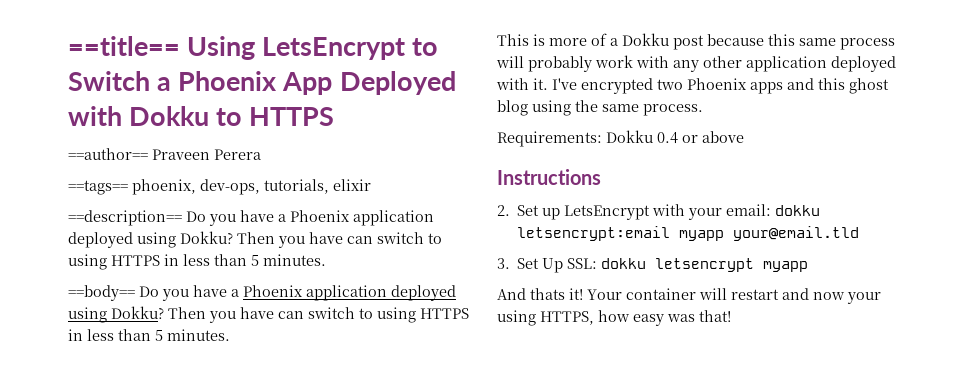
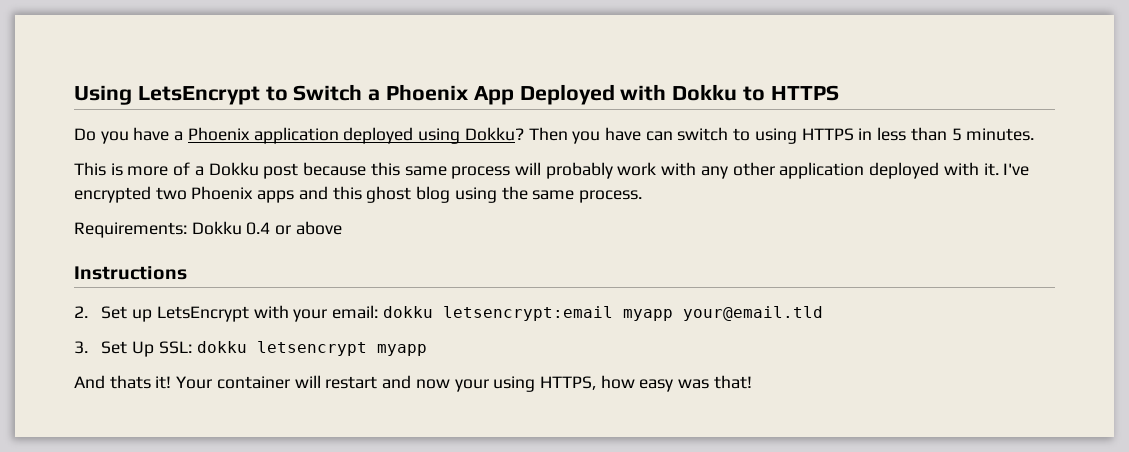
- ==title== Using LetsEncrypt to Switch a Phoenix App Deployed with Dokku to HTTPS
+ Using LetsEncrypt to Switch a Phoenix App Deployed with Dokku to HTTPS
- ==author== Praveen Perera
- ==tags== phoenix, dev-ops, tutorials, elixir
- ==description== Do you have a Phoenix application deployed using Dokku? Then you have can switch to using HTTPS in less than 5 minutes.
- ==body== Do you have a Phoenix application deployed using Dokku?
+ Do you have a Phoenix application deployed using Dokku?

